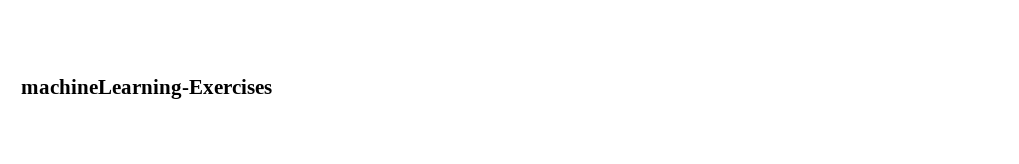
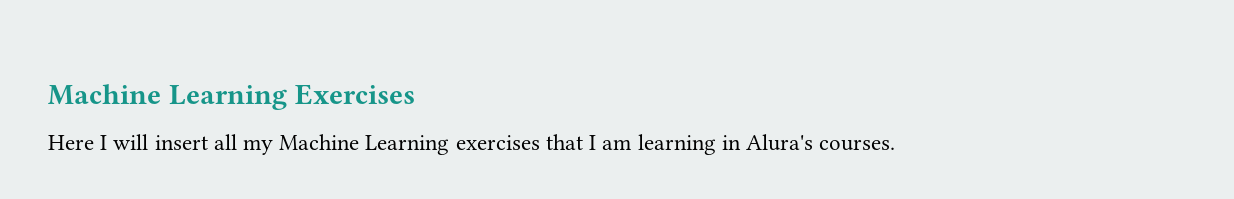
- machineLearning-Exercises
+ Machine Learning Exercises
+ Here I will insert all my Machine Learning exercises that I am learning in Alura's courses.

